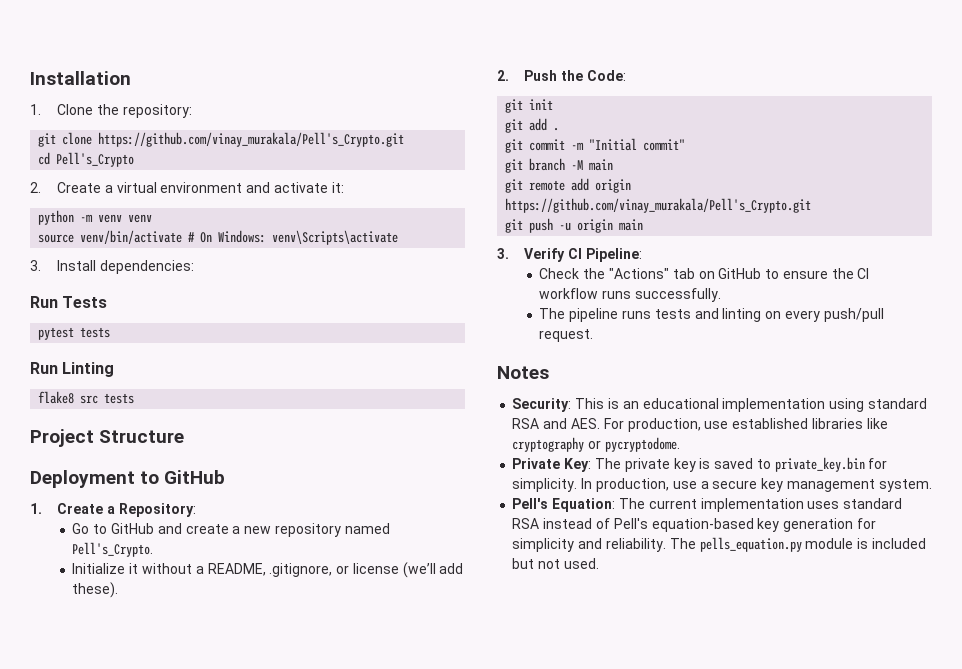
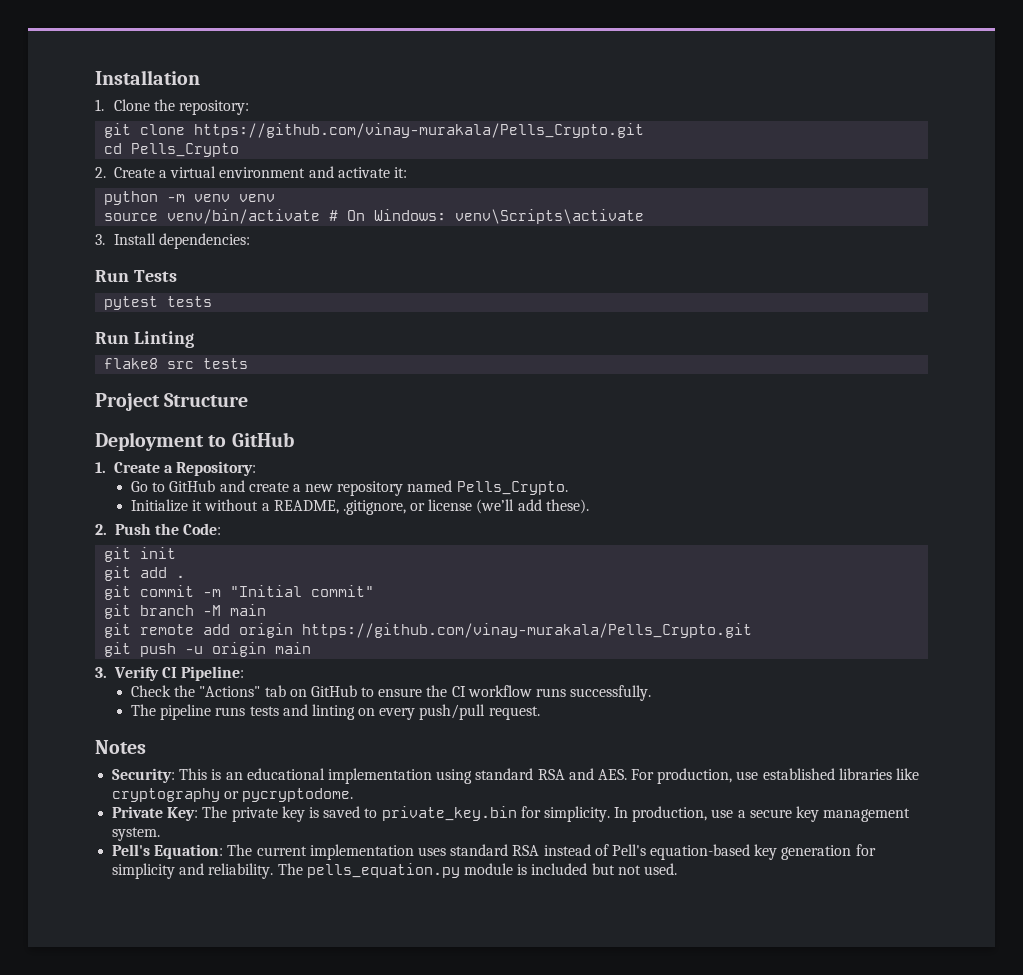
- git clone https://github.com/vinay_murakala/Pell's_Crypto.git
+ git clone https://github.com/vinay-murakala/Pells_Crypto.git
- cd Pell's_Crypto
+ cd Pells_Crypto
- Go to GitHub and create a new repository named Pell's_Crypto.
+ Go to GitHub and create a new repository named Pells_Crypto.
- git remote add origin https://github.com/vinay_murakala/Pell's_Crypto.git
+ git remote add origin https://github.com/vinay-murakala/Pells_Crypto.git

